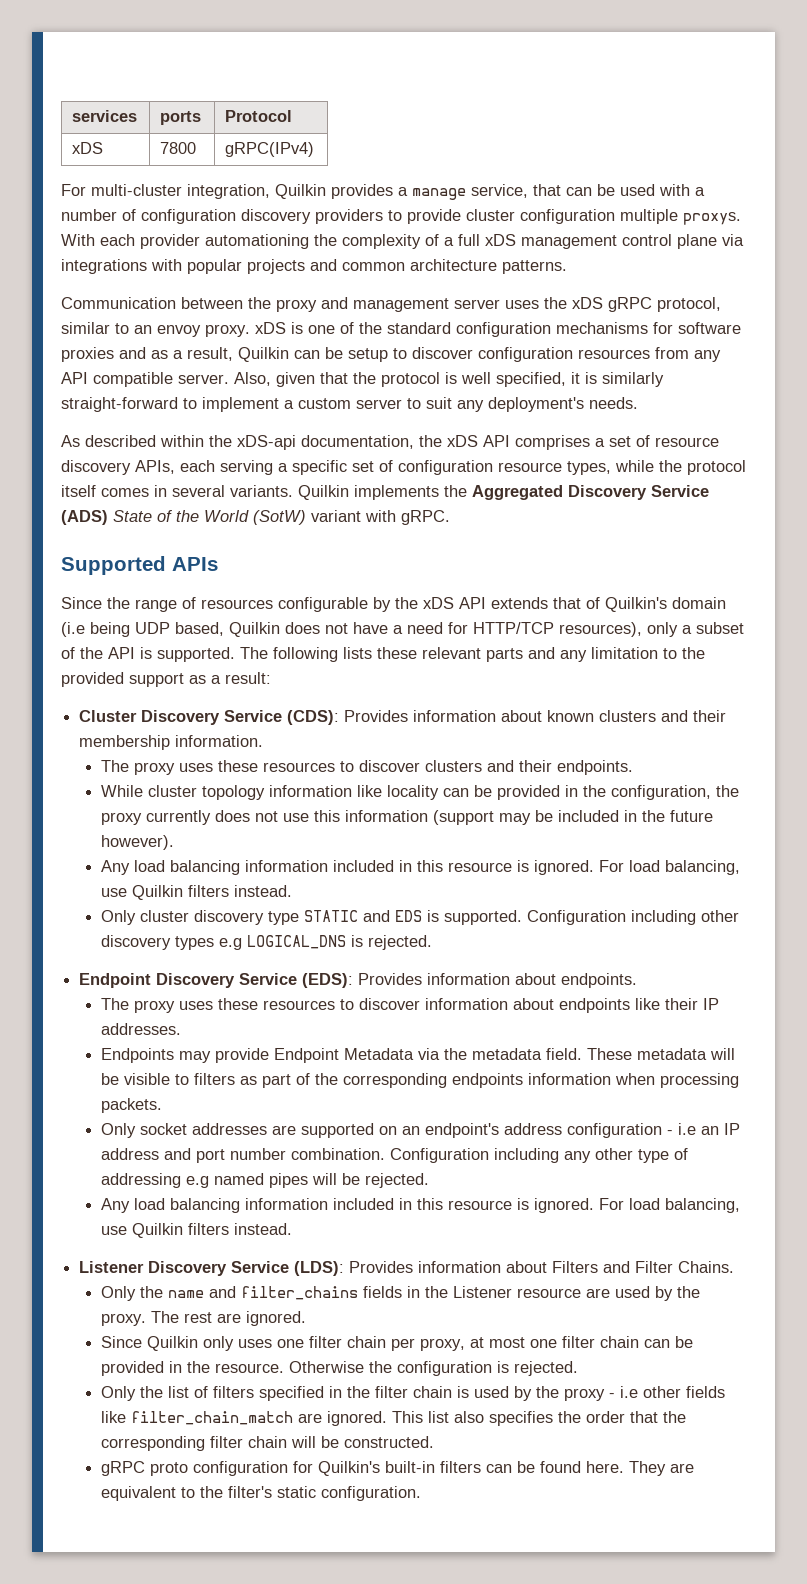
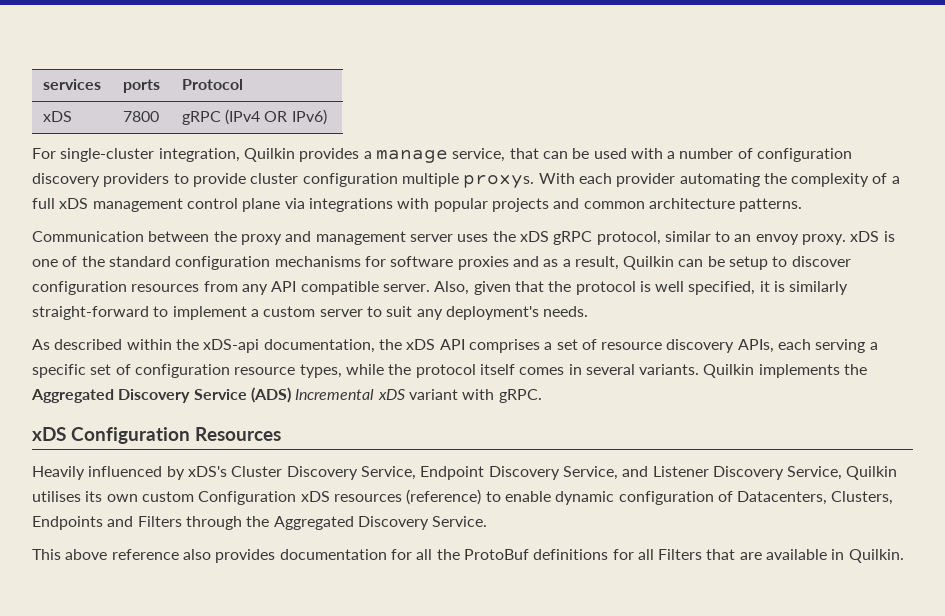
- xDS | 7800 | gRPC(IPv4)
- For multi-cluster integration, Quilkin provides a manage service, that can be used with a number of configuration discovery providers to provide cluster configuration multiple proxys.
+ xDS | 7800 | gRPC (IPv4 OR IPv6)
+ For single-cluster integration, Quilkin provides a manage service, that can be used with a number of configuration discovery providers to provide cluster configuration multiple proxys.
- With each provider automationing the complexity of a full xDS management control plane via integrations with popular projects and common architecture patterns.
+ With each provider automating the complexity of a full xDS management control plane via integrations with popular projects and common architecture patterns.
- Quilkin implements the Aggregated Discovery Service (ADS) State of the World (SotW) variant with gRPC.
- Supported APIs
- Since the range of resources configurable by the xDS API extends that of Quilkin's domain (i.e being UDP based, Quilkin does not have a need for HTTP/TCP resources), only a subset of the API is supported. The following lists these relevant parts and any limitation to the provided support as a result:
- Cluster Discovery Service (CDS): Provides information about known clusters and their membership information.
- The proxy uses these resources to discover clusters and their endpoints.
- While cluster topology information like locality can be provided in the configuration, the proxy currently does not use this information (support may be included in the future however).
- Any load balancing information included in this resource is ignored. For load balancing, use Quilkin filters instead.
- Only cluster discovery type STATIC and EDS is supported. Configuration including other discovery types e.g LOGICAL_DNS is rejected.
- Endpoint Discovery Service (EDS): Provides information about endpoints.
- The proxy uses these resources to discover information about endpoints like their IP addresses.
- Endpoints may provide Endpoint Metadata via the metadata field. These metadata will be visible to filters as part of the corresponding endpoints information when processing packets.
- Only socket addresses are supported on an endpoint's address configuration - i.e an IP address and port number combination. Configuration including any other type of addressing e.g named pipes will be rejected.
- Any load balancing information included in this resource is ignored. For load balancing, use Quilkin filters instead.
- Listener Discovery Service (LDS): Provides information about Filters and Filter Chains.
- Only the name and filter_chains fields in the Listener resource are used by the proxy. The rest are ignored.
- Since Quilkin only uses one filter chain per proxy, at most one filter chain can be provided in the resource. Otherwise the configuration is rejected.
- Only the list of filters specified in the filter chain is used by the proxy - i.e other fields like filter_chain_match are ignored. This list also specifies the order that the corresponding filter chain will be constructed.
- gRPC proto configuration for Quilkin's built-in filters can be found here. They are equivalent to the filter's static configuration.
+ Quilkin implements the Aggregated Discovery Service (ADS) Incremental xDS variant with gRPC.
+ xDS Configuration Resources
+ Heavily influenced by xDS's Cluster Discovery Service, Endpoint Discovery Service, and Listener Discovery Service, Quilkin utilises its own custom Configuration xDS resources (reference) to enable dynamic configuration of Datacenters, Clusters, Endpoints and Filters through the Aggregated Discovery Service.
+ This above reference also provides documentation for all the ProtoBuf definitions for all Filters that are available in Quilkin.

